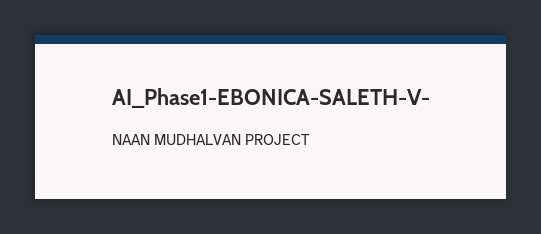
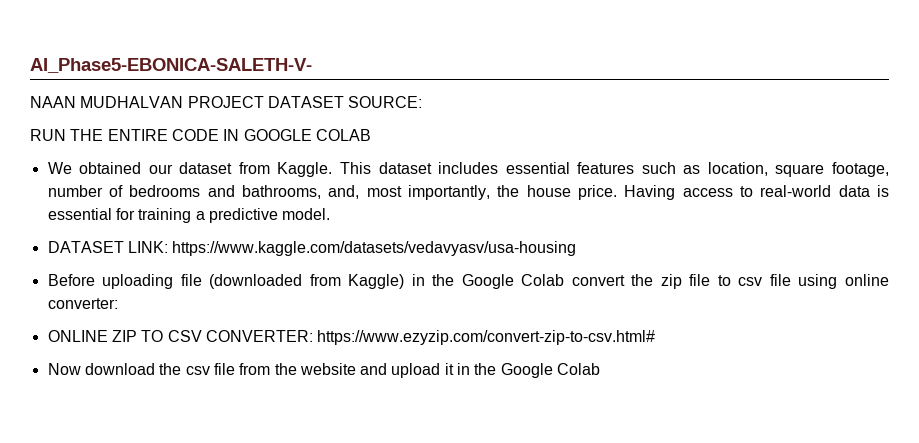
- AI_Phase1-EBONICA-SALETH-V-
+ AI_Phase5-EBONICA-SALETH-V-
- NAAN MUDHALVAN PROJECT
+ NAAN MUDHALVAN PROJECT DATASET SOURCE:
+ RUN THE ENTIRE CODE IN GOOGLE COLAB
+ We obtained our dataset from Kaggle. This dataset includes essential features such as location, square footage, number of bedrooms and bathrooms, and, most importantly, the house price. Having access to real-world data is essential for training a predictive model.
+ DATASET LINK: https://www.kaggle.com/datasets/vedavyasv/usa-housing
+ Before uploading file (downloaded from Kaggle) in the Google Colab convert the zip file to csv file using online converter:
+ ONLINE ZIP TO CSV CONVERTER: https://www.ezyzip.com/convert-zip-to-csv.html#
+ Now download the csv file from the website and upload it in the Google Colab

